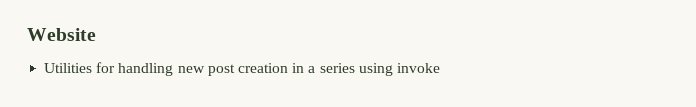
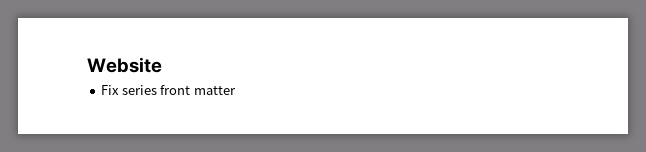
- Utilities for handling new post creation in a series using invoke
+ Fix series front matter

